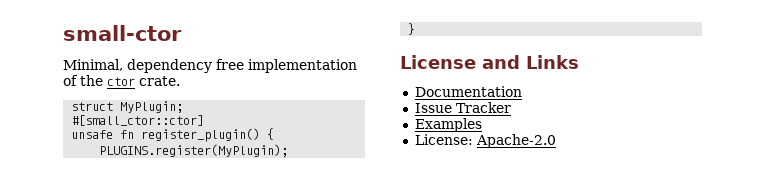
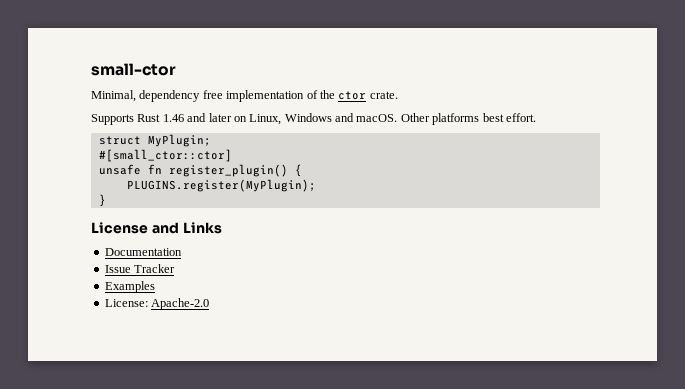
+ Supports Rust 1.46 and later on Linux, Windows and macOS. Other platforms best effort.

